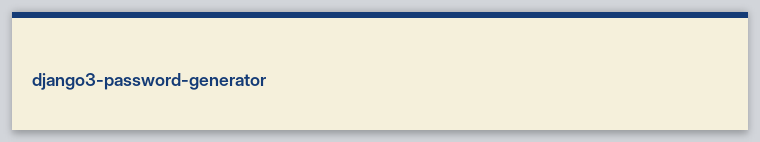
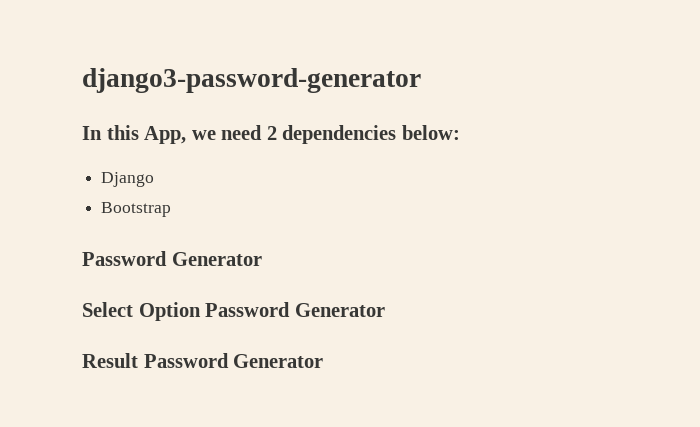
+ In this App, we need 2 dependencies below:
+ Django
+ Bootstrap
+ Password Generator
+ Select Option Password Generator
+ Result Password Generator

